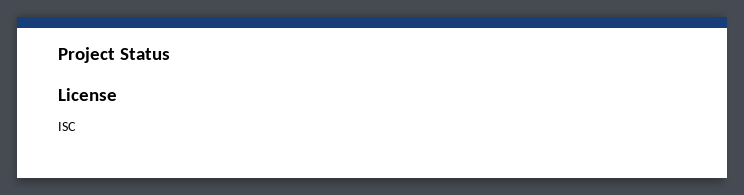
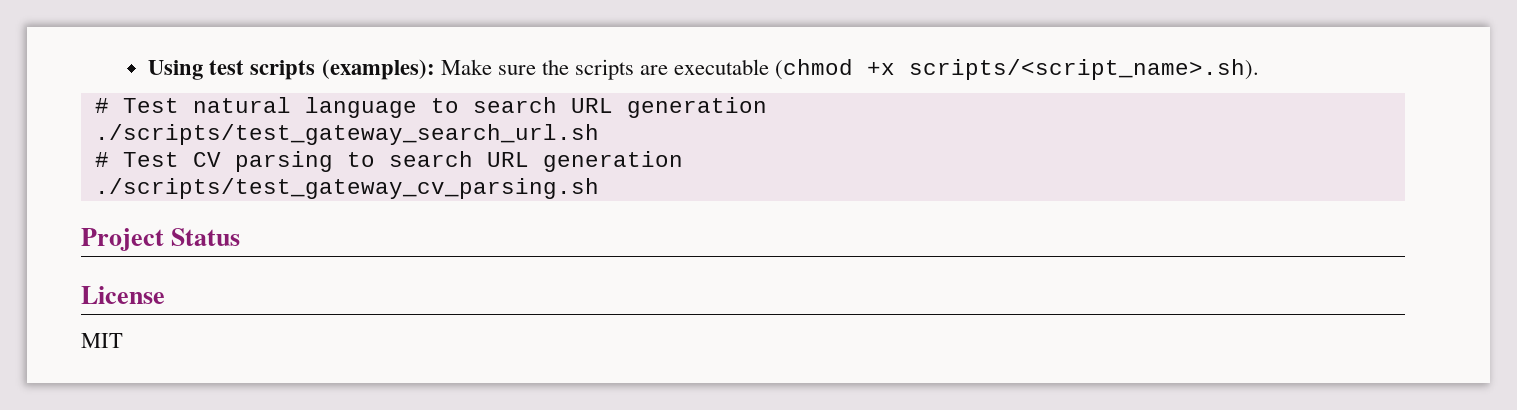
+ Using test scripts (examples): Make sure the scripts are executable (chmod +x scripts/<script_name>.sh).
+ # Test natural language to search URL generation
+ ./scripts/test_gateway_search_url.sh
+ # Test CV parsing to search URL generation
+ ./scripts/test_gateway_cv_parsing.sh
- ISC
+ MIT

